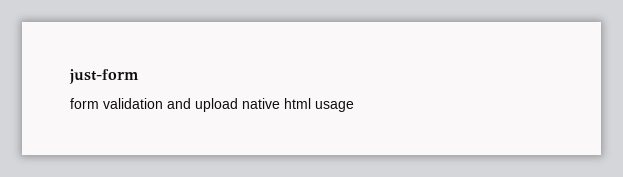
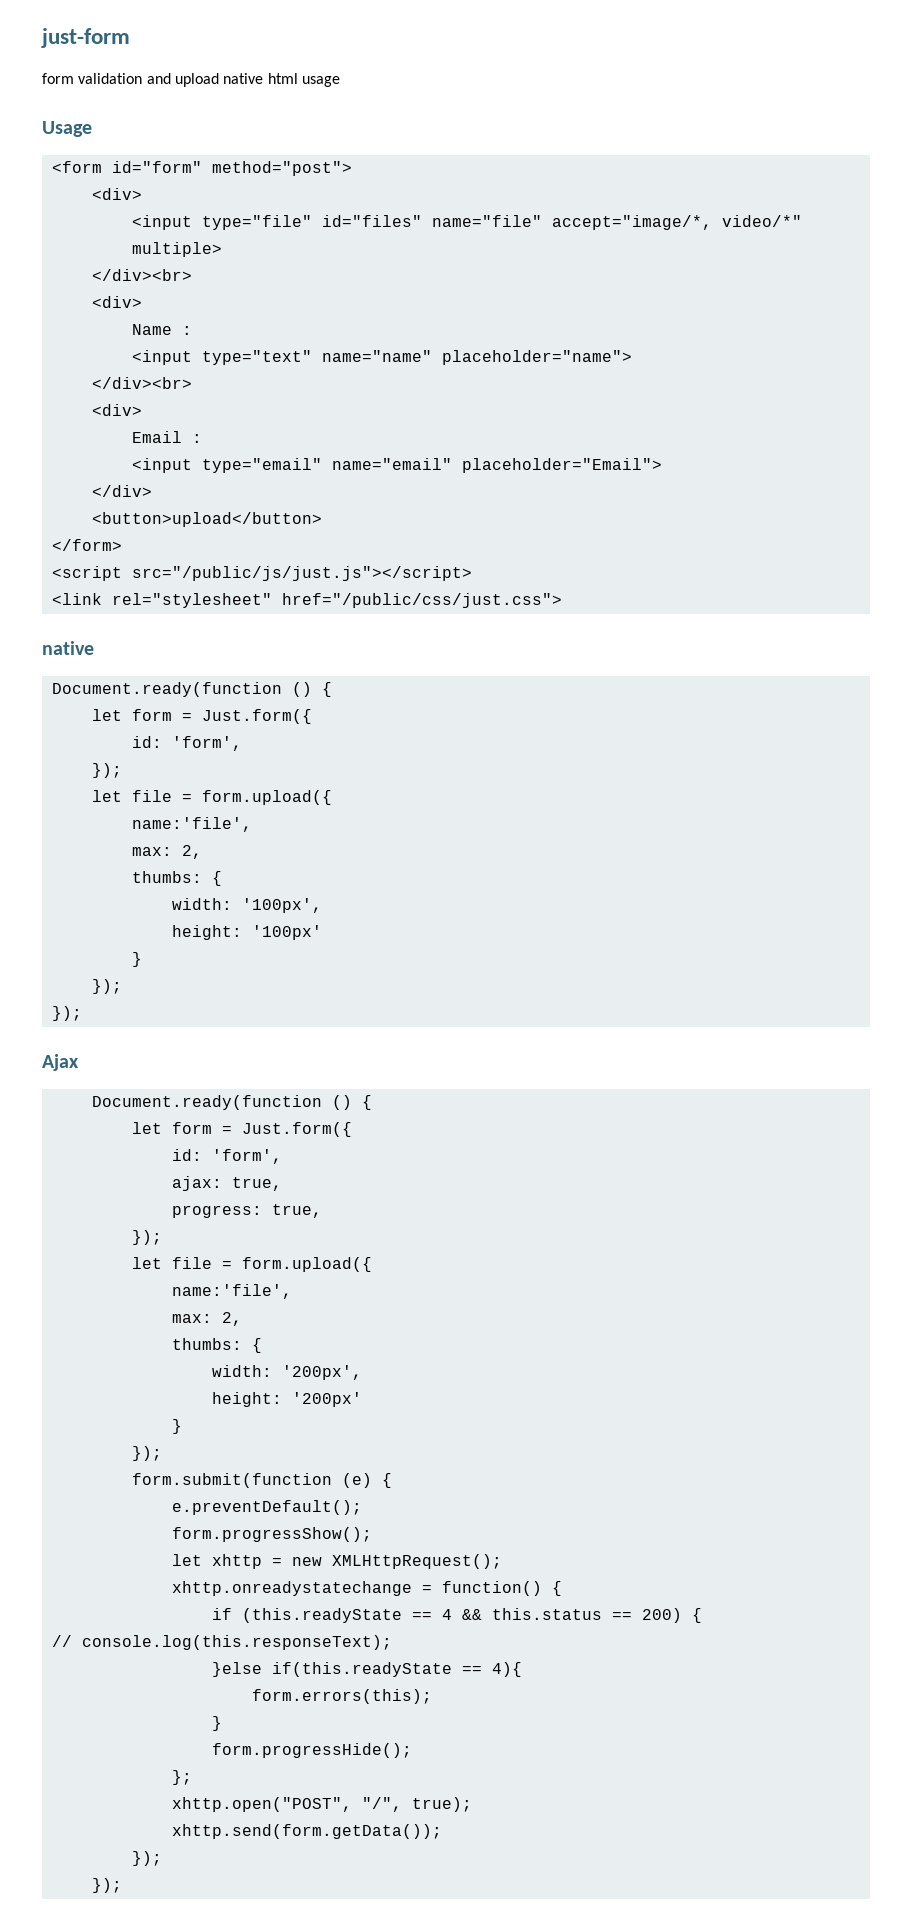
+ Usage
+ <form id="form" method="post">
+ <div>
+ <input type="file" id="files" name="file" accept="image/*, video/*" multiple>
+ </div><br>
+ <div>
+ Name :
+ <input type="text" name="name" placeholder="name">
+ </div><br>
+ <div>
+ Email :
+ <input type="email" name="email" placeholder="Email">
+ </div>
+ <button>upload</button>
+ </form>
+ <script src="/public/js/just.js"></script>
+ <link rel="stylesheet" href="/public/css/just.css">
+ native
+ Document.ready(function () {
+ let form = Just.form({
+ id: 'form',
+ });
+ let file = form.upload({
+ name:'file',
+ max: 2,
+ thumbs: {
+ width: '100px',
+ height: '100px'
+ }
+ });
+ });
+ Ajax
+ Document.ready(function () {
+ let form = Just.form({
+ id: 'form',
+ ajax: true,
+ progress: true,
+ });
+ let file = form.upload({
+ name:'file',
+ max: 2,
+ thumbs: {
+ width: '200px',
+ height: '200px'
+ }
+ });
+ form.submit(function (e) {
+ e.preventDefault();
+ form.progressShow();
+ let xhttp = new XMLHttpRequest();
+ xhttp.onreadystatechange = function() {
+ if (this.readyState == 4 && this.status == 200) {
+ // console.log(this.responseText);
+ }else if(this.readyState == 4){
+ form.errors(this);
+ }
+ form.progressHide();
+ };
+ xhttp.open("POST", "/", true);
+ xhttp.send(form.getData());
+ });
+ });

